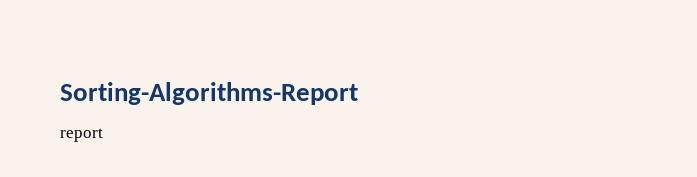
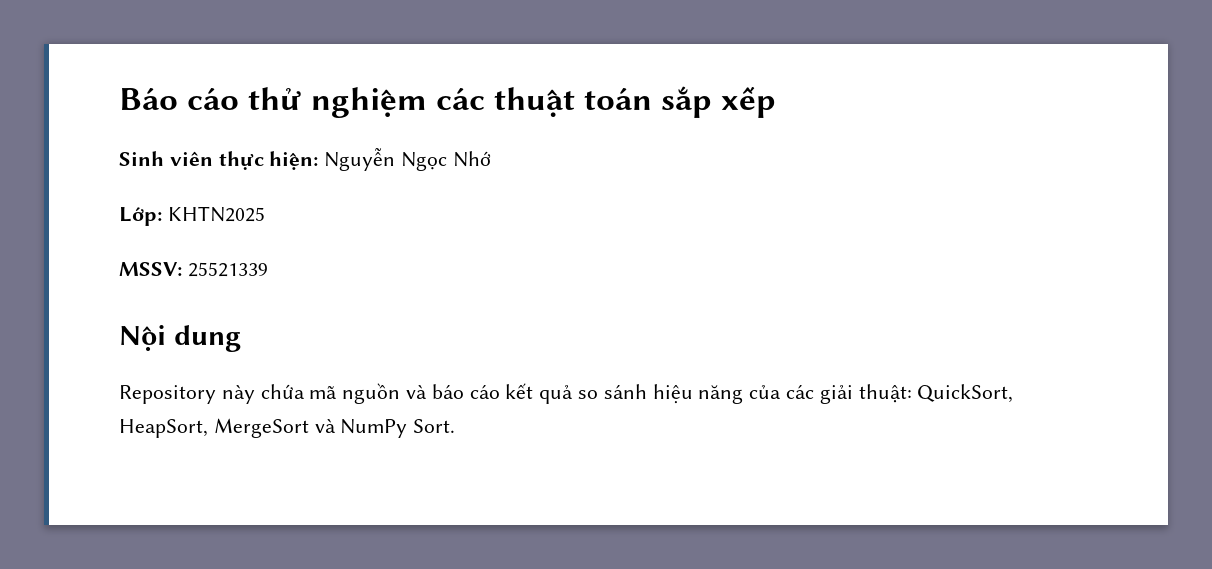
- Sorting-Algorithms-Report
- report
+ Báo cáo thử nghiệm các thuật toán sắp xếp
+ Sinh viên thực hiện: Nguyễn Ngọc Nhớ
+ Lớp: KHTN2025
+ MSSV: 25521339
+ Nội dung
+ Repository này chứa mã nguồn và báo cáo kết quả so sánh hiệu năng của các giải thuật: QuickSort, HeapSort, MergeSort và NumPy Sort.

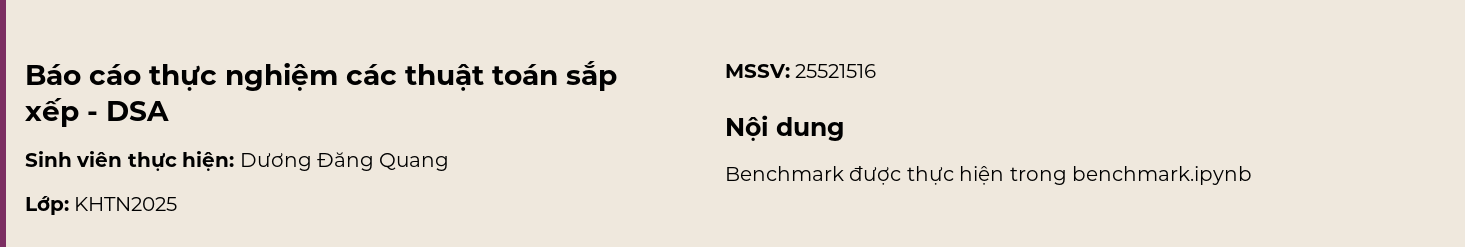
- Báo cáo thử nghiệm các thuật toán sắp xếp
+ Báo cáo thực nghiệm các thuật toán sắp xếp - DSA
- Sinh viên thực hiện: Nguyễn Ngọc Nhớ
+ Sinh viên thực hiện: Dương Đăng Quang
- MSSV: 25521339
+ MSSV: 25521516
- Repository này chứa mã nguồn và báo cáo kết quả so sánh hiệu năng của các giải thuật: QuickSort, HeapSort, MergeSort và NumPy Sort.
+ Benchmark được thực hiện trong benchmark.ipynb

